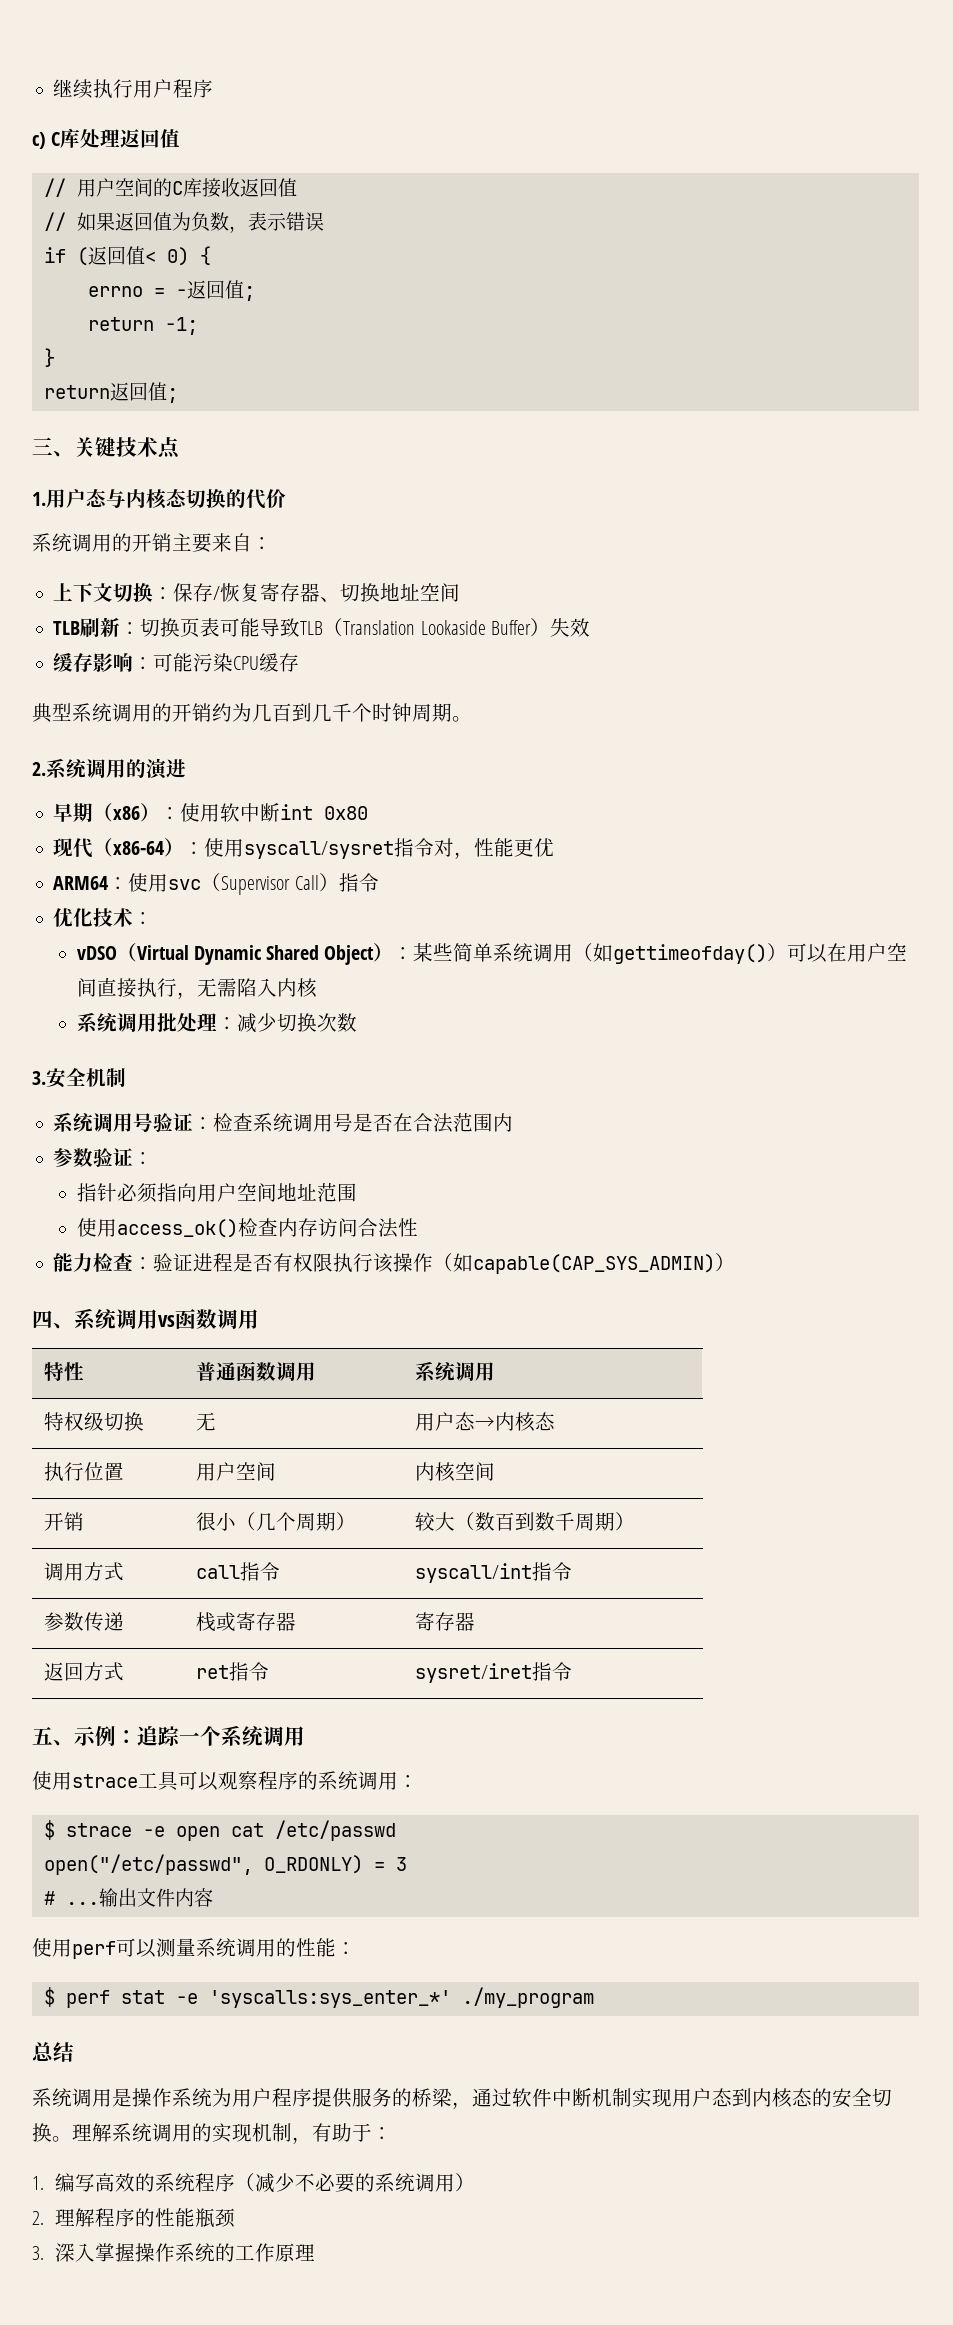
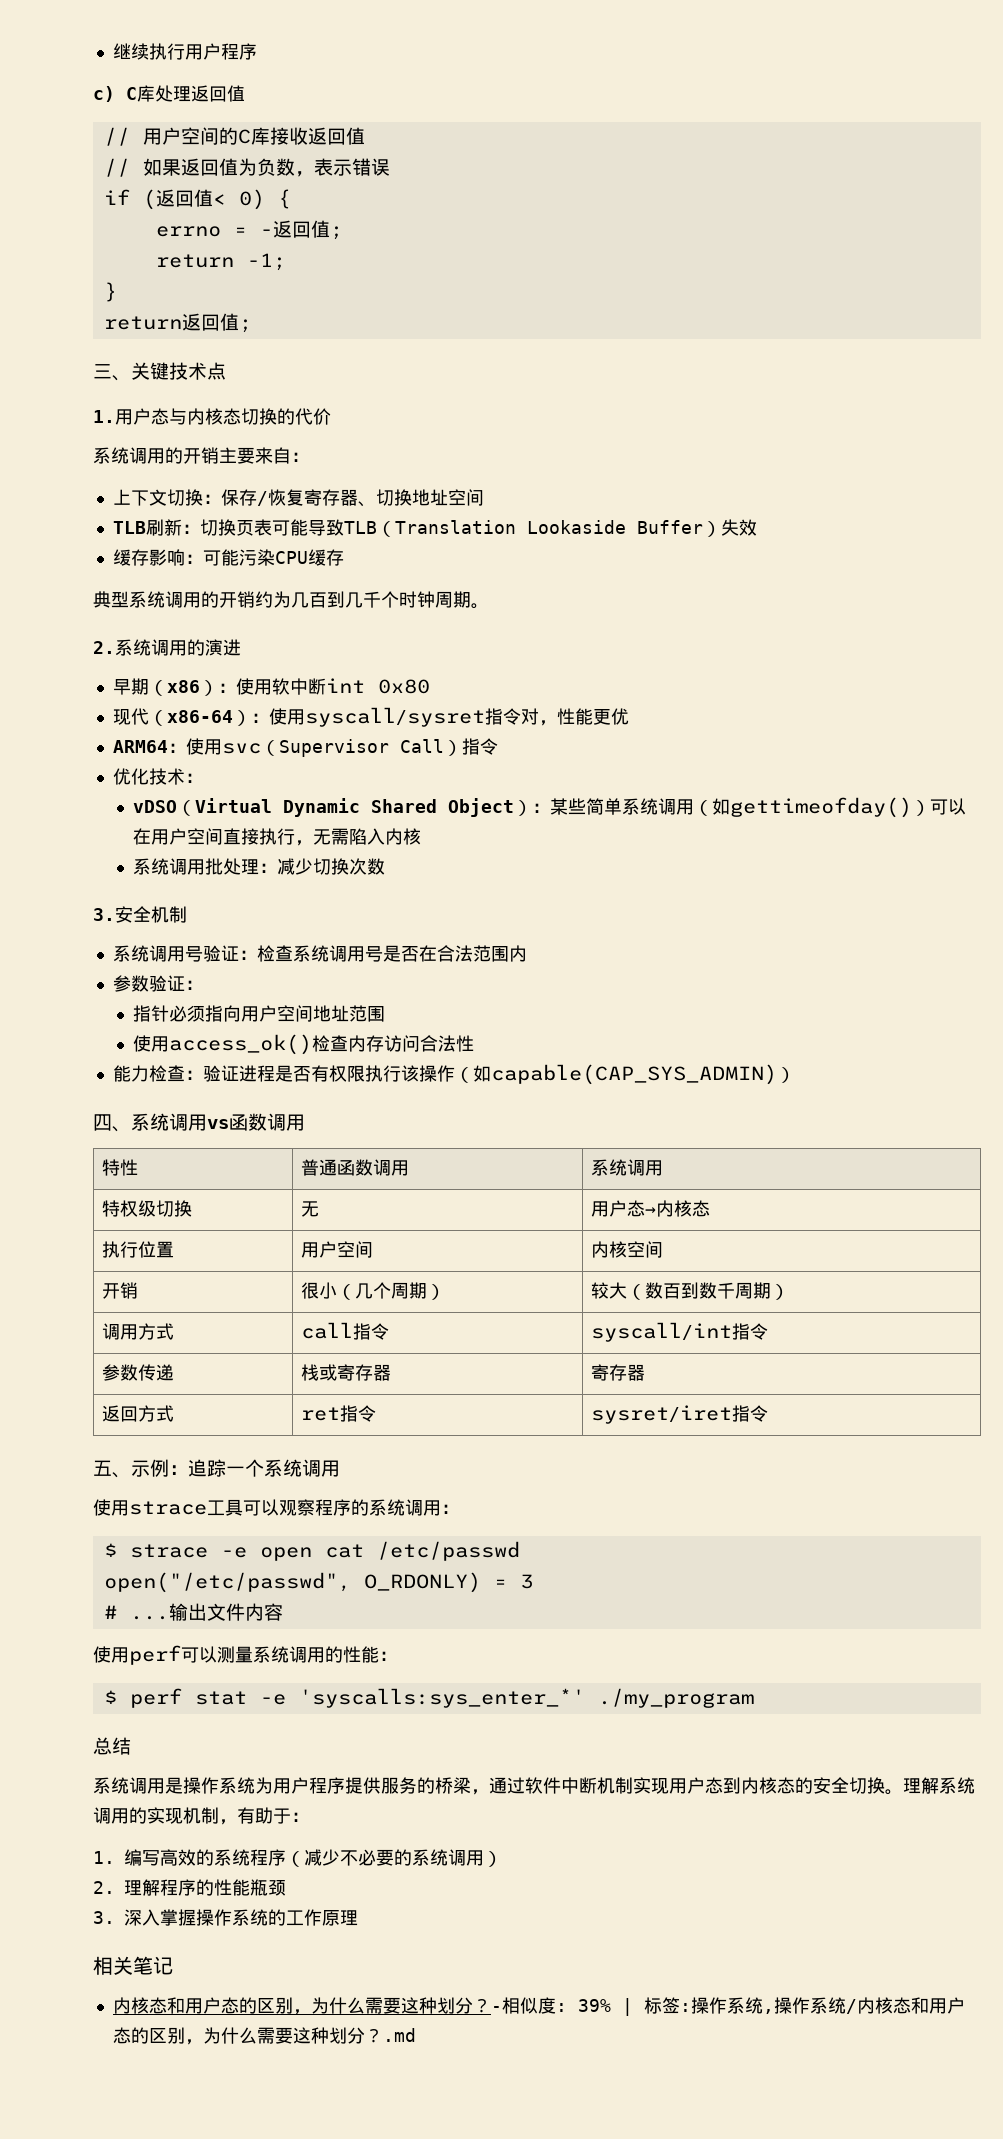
+ 相关笔记
+ 内核态和用户态的区别，为什么需要这种划分？-相似度: 39% | 标签:操作系统,操作系统/内核态和用户态的区别，为什么需要这种划分？.md

